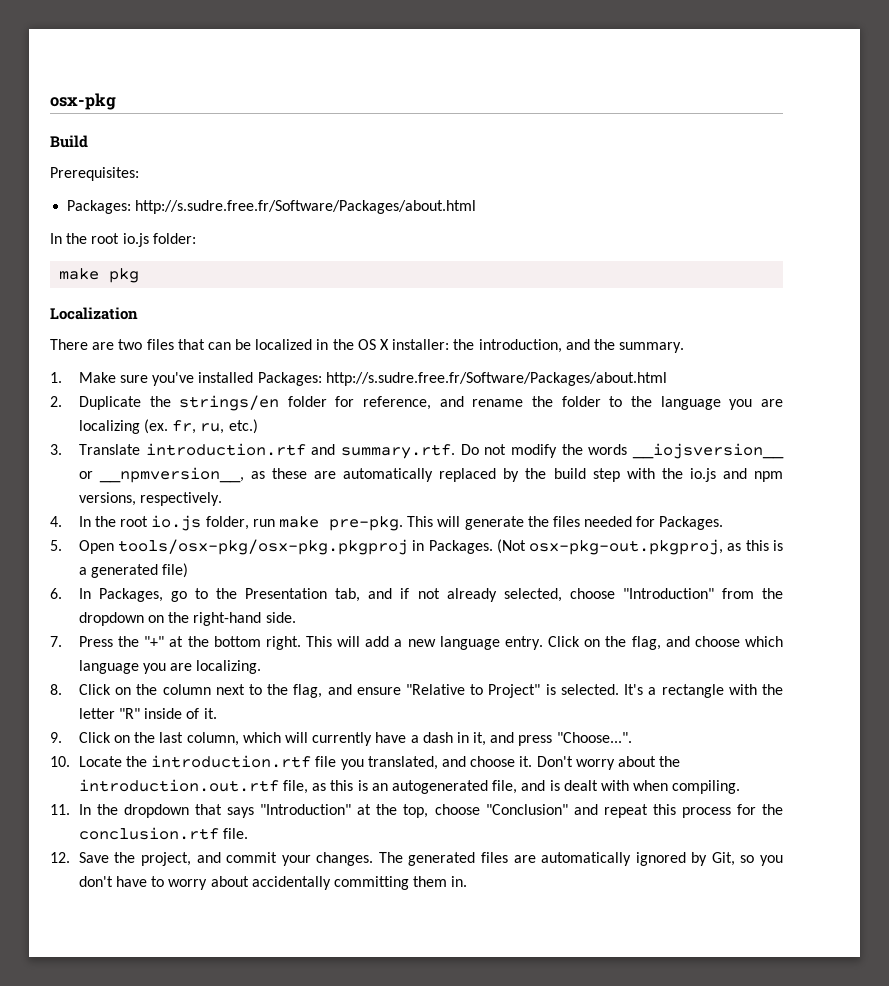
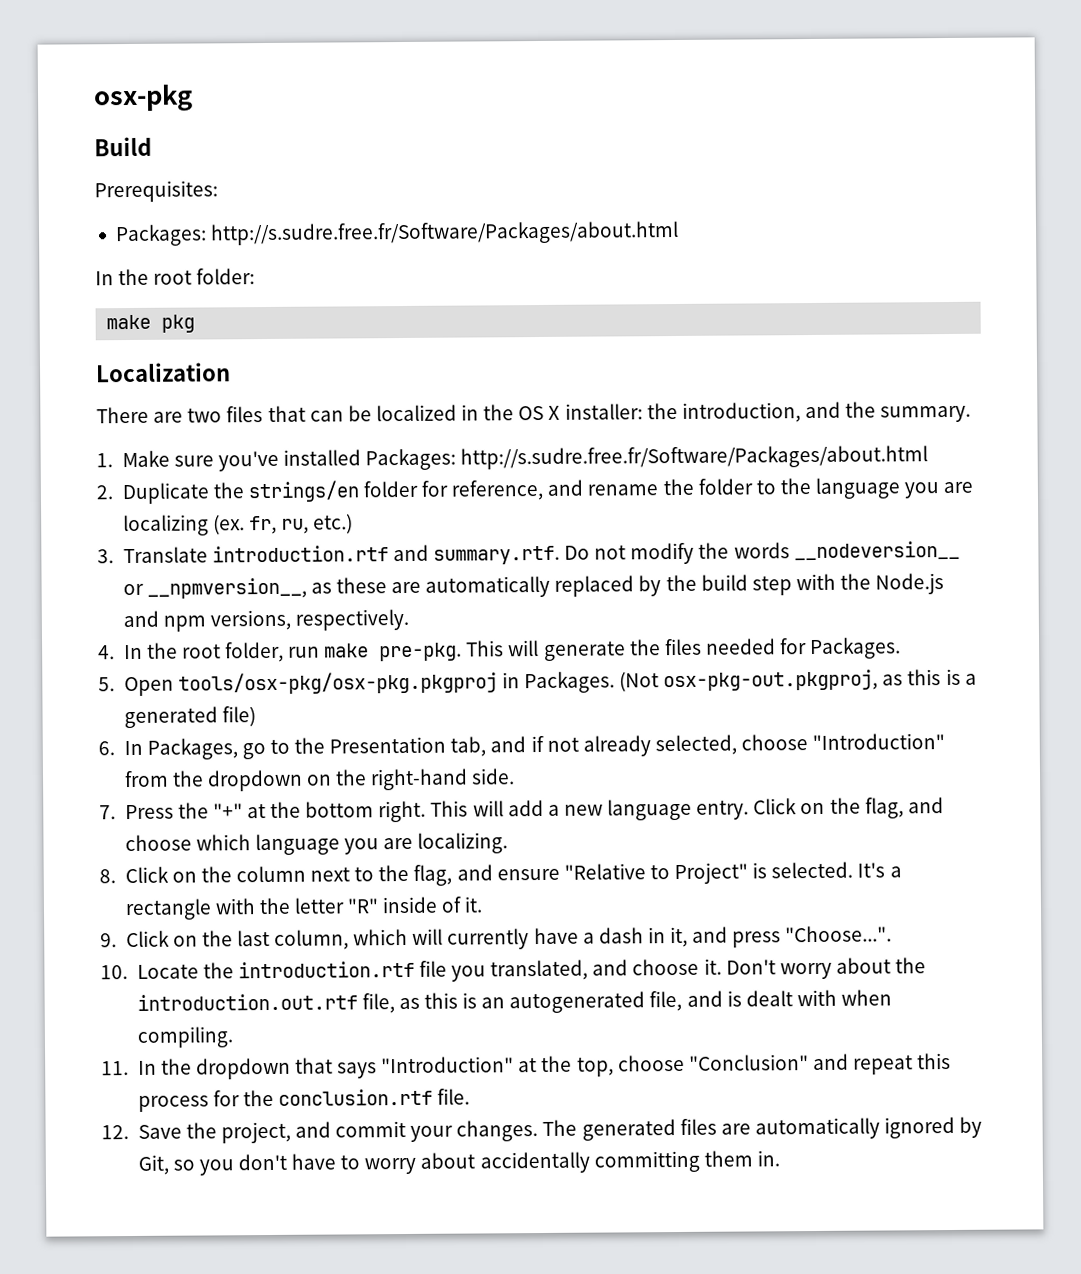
- In the root io.js folder:
+ In the root folder:
- 3. Translate introduction.rtf and summary.rtf. Do not modify the words __iojsversion__ or __npmversion__, as these are automatically replaced by the build step with the io.js and npm versions, respectively.
+ 3. Translate introduction.rtf and summary.rtf. Do not modify the words __nodeversion__ or __npmversion__, as these are automatically replaced by the build step with the Node.js and npm versions, respectively.
- 4. In the root io.js folder, run make pre-pkg.
+ 4. In the root folder, run make pre-pkg.

